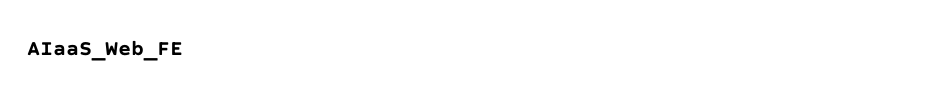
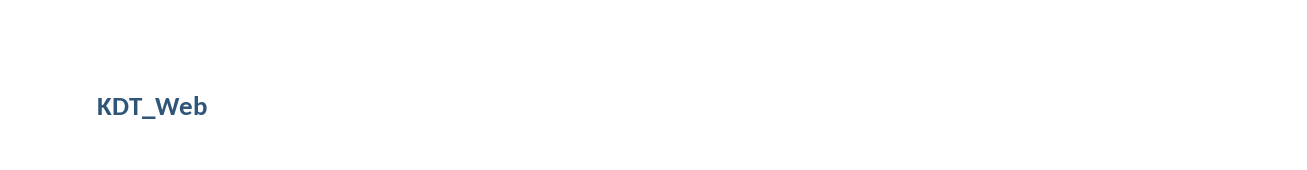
- AIaaS_Web_FE
+ KDT_Web

